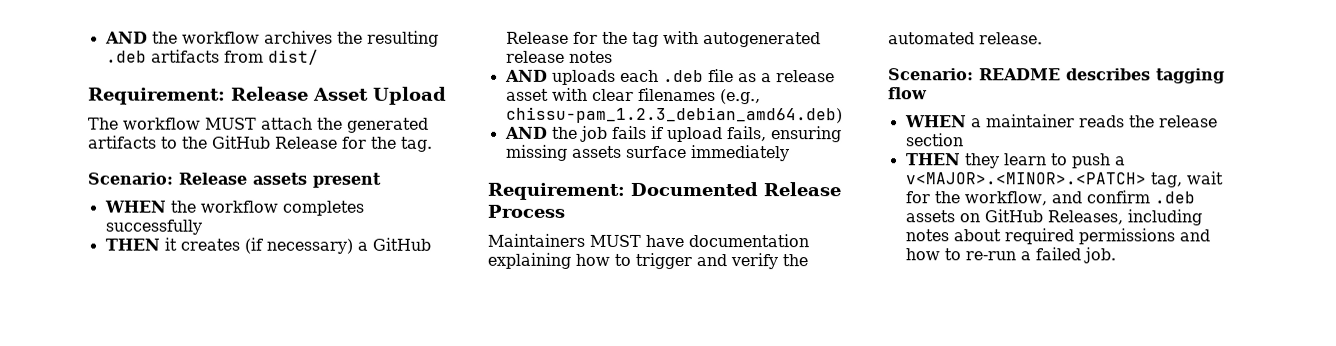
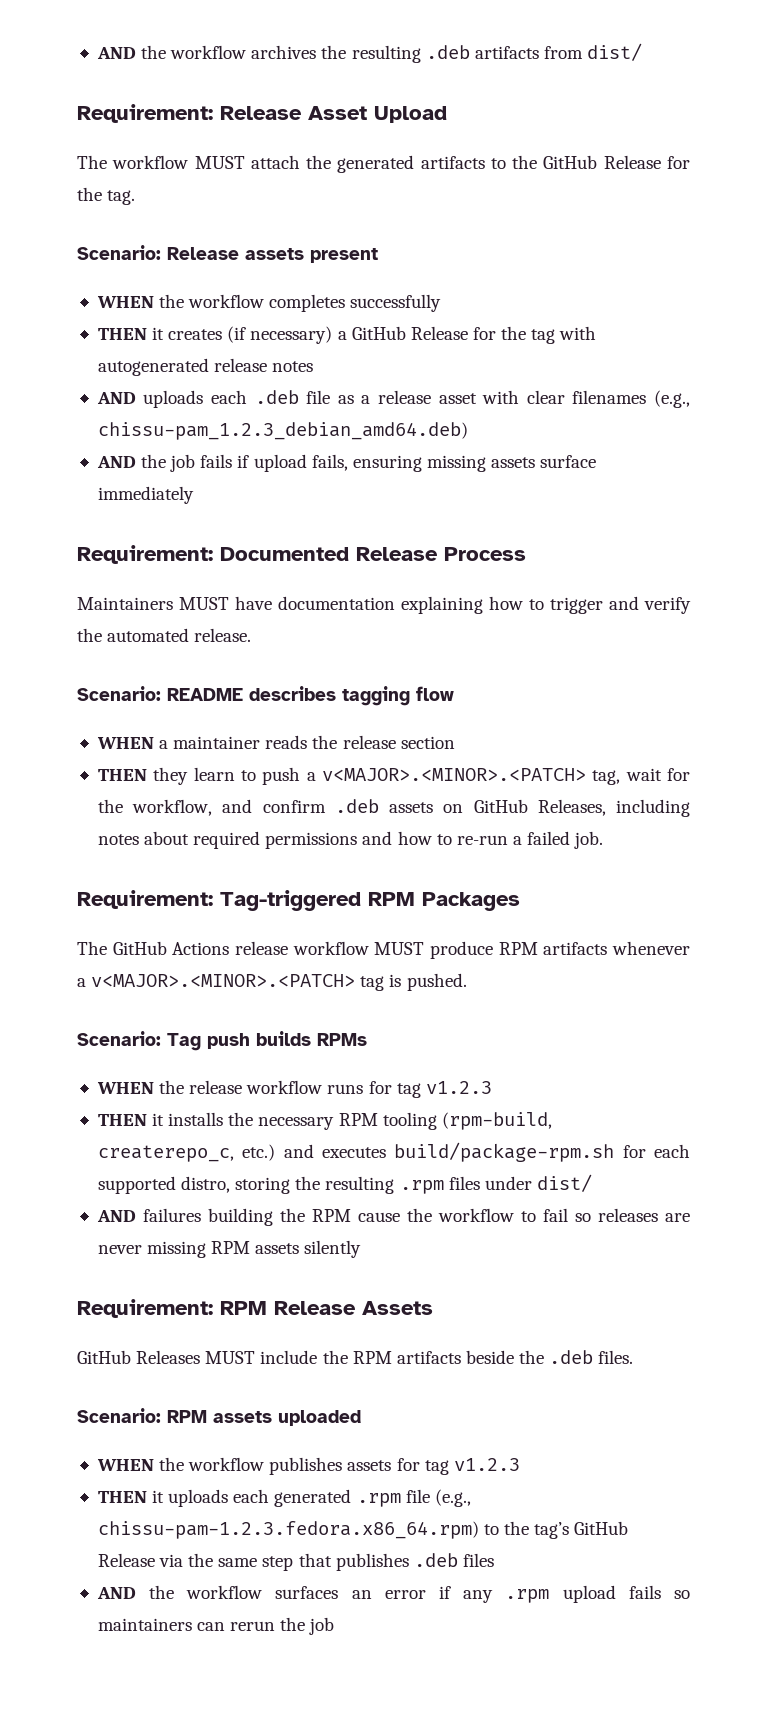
+ Requirement: Tag-triggered RPM Packages
+ The GitHub Actions release workflow MUST produce RPM artifacts whenever a v<MAJOR>.<MINOR>.<PATCH> tag is pushed.
+ Scenario: Tag push builds RPMs
+ WHEN the release workflow runs for tag v1.2.3
+ THEN it installs the necessary RPM tooling (rpm-build, createrepo_c, etc.) and executes build/package-rpm.sh for each supported distro, storing the resulting .rpm files under dist/
+ AND failures building the RPM cause the workflow to fail so releases are never missing RPM assets silently
+ Requirement: RPM Release Assets
+ GitHub Releases MUST include the RPM artifacts beside the .deb files.
+ Scenario: RPM assets uploaded
+ WHEN the workflow publishes assets for tag v1.2.3
+ THEN it uploads each generated .rpm file (e.g., chissu-pam-1.2.3.fedora.x86_64.rpm) to the tag’s GitHub Release via the same step that publishes .deb files
+ AND the workflow surfaces an error if any .rpm upload fails so maintainers can rerun the job

